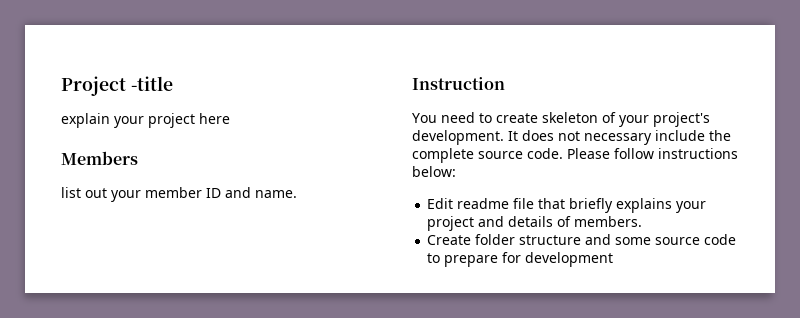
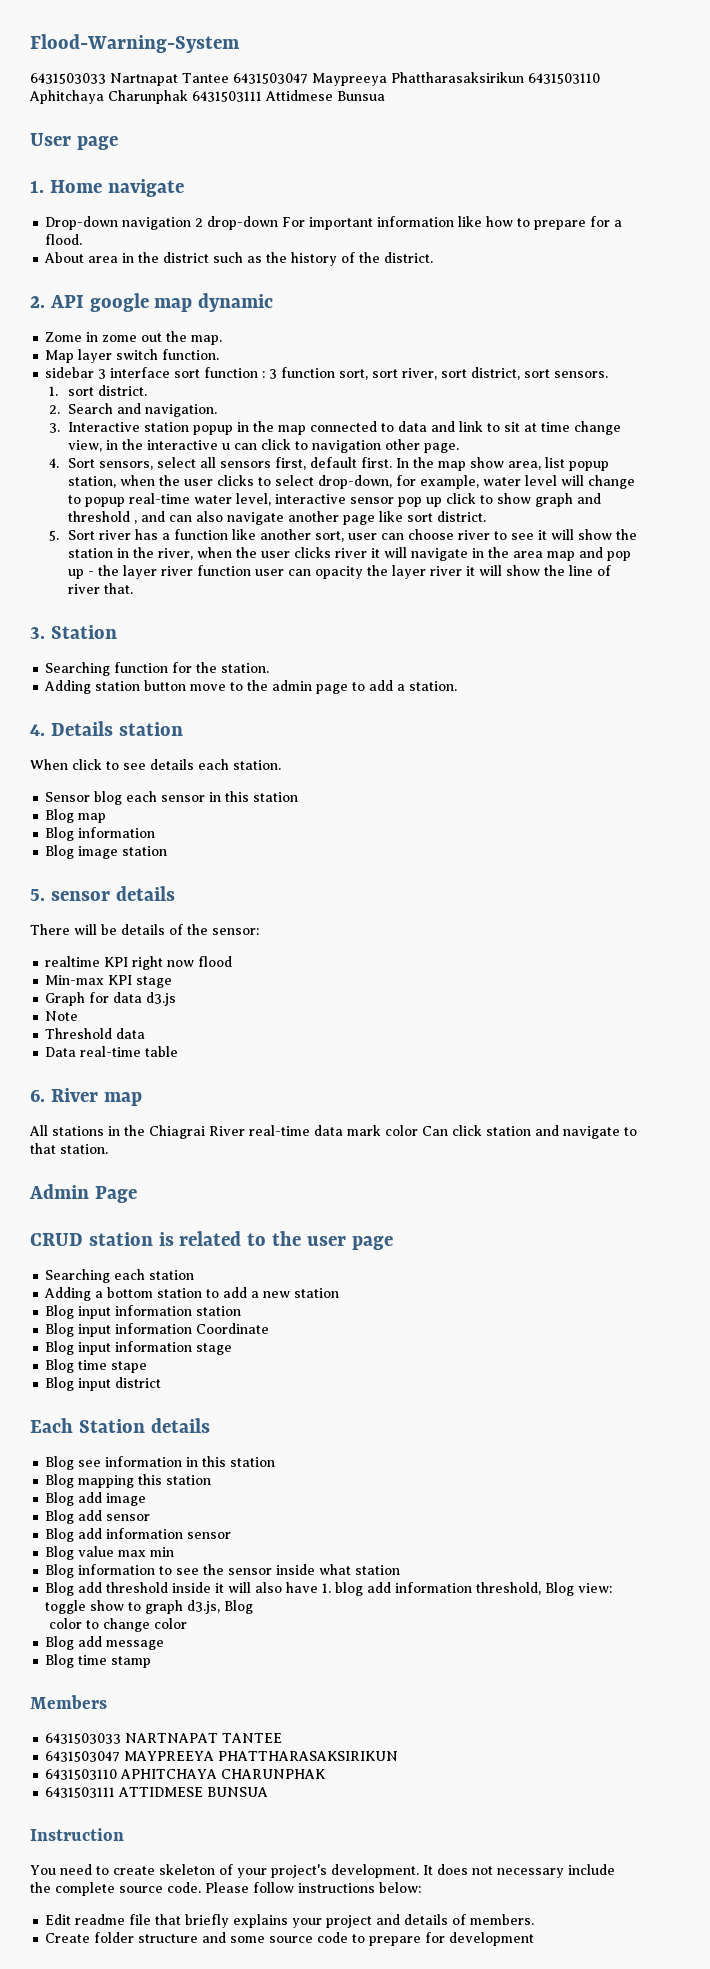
- Project -title
- explain your project here
+ Flood-Warning-System
+ 6431503033 Nartnapat Tantee 6431503047 Maypreeya Phattharasaksirikun 6431503110 Aphitchaya Charunphak 6431503111 Attidmese Bunsua
+ User page
+ 1. Home navigate
+ Drop-down navigation 2 drop-down For important information like how to prepare for a flood.
+ About area in the district such as the history of the district.
+ 2. API google map dynamic
+ Zome in zome out the map.
+ Map layer switch function.
+ sidebar 3 interface sort function : 3 function sort, sort river, sort district, sort sensors.
+ 1. sort district.
+ 2. Search and navigation.
+ 3. Interactive station popup in the map connected to data and link to sit at time change view, in the interactive u can click to navigation other page.
+ 4. Sort sensors, select all sensors first, default first. In the map show area, list popup station, when the user clicks to select drop-down, for example, water level will change to popup real-time water level, interactive sensor pop up click to show graph and threshold , and can also navigate another page like sort district.
+ 5. Sort river has a function like another sort, user can choose river to see it will show the station in the river, when the user clicks river it will navigate in the area map and pop up - the layer river function user can opacity the layer river it will show the line of river that.
+ 3. Station
+ Searching function for the station.
+ Adding station button move to the admin page to add a station.
+ 4. Details station
+ When click to see details each station.
+ Sensor blog each sensor in this station
+ Blog map
+ Blog information
+ Blog image station
+ 5. sensor details
+ There will be details of the sensor:
+ realtime KPI right now flood
+ Min-max KPI stage
+ Graph for data d3.js
+ Note
+ Threshold data
+ Data real-time table
+ 6. River map
+ All stations in the Chiagrai River real-time data mark color Can click station and navigate to that station.
+ Admin Page
+ CRUD station is related to the user page
+ Searching each station
+ Adding a bottom station to add a new station
+ Blog input information station
+ Blog input information Coordinate
+ Blog input information stage
+ Blog time stape
+ Blog input district
+ Each Station details
+ Blog see information in this station
+ Blog mapping this station
+ Blog add image
+ Blog add sensor
+ Blog add information sensor
+ Blog value max min
+ Blog information to see the sensor inside what station
+ Blog add threshold inside it will also have 1. blog add information threshold, Blog view: toggle show to graph d3.js, Blog
+ color to change color
+ Blog add message
+ Blog time stamp
  Members
- list out your member ID and name.
+ 6431503033 NARTNAPAT TANTEE
+ 6431503047 MAYPREEYA PHATTHARASAKSIRIKUN
+ 6431503110 APHITCHAYA CHARUNPHAK
+ 6431503111 ATTIDMESE BUNSUA

